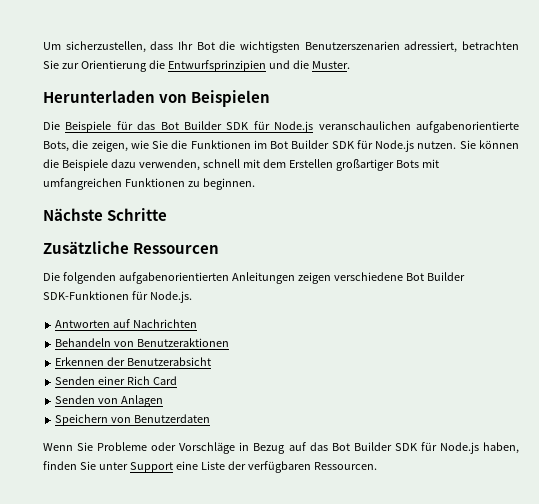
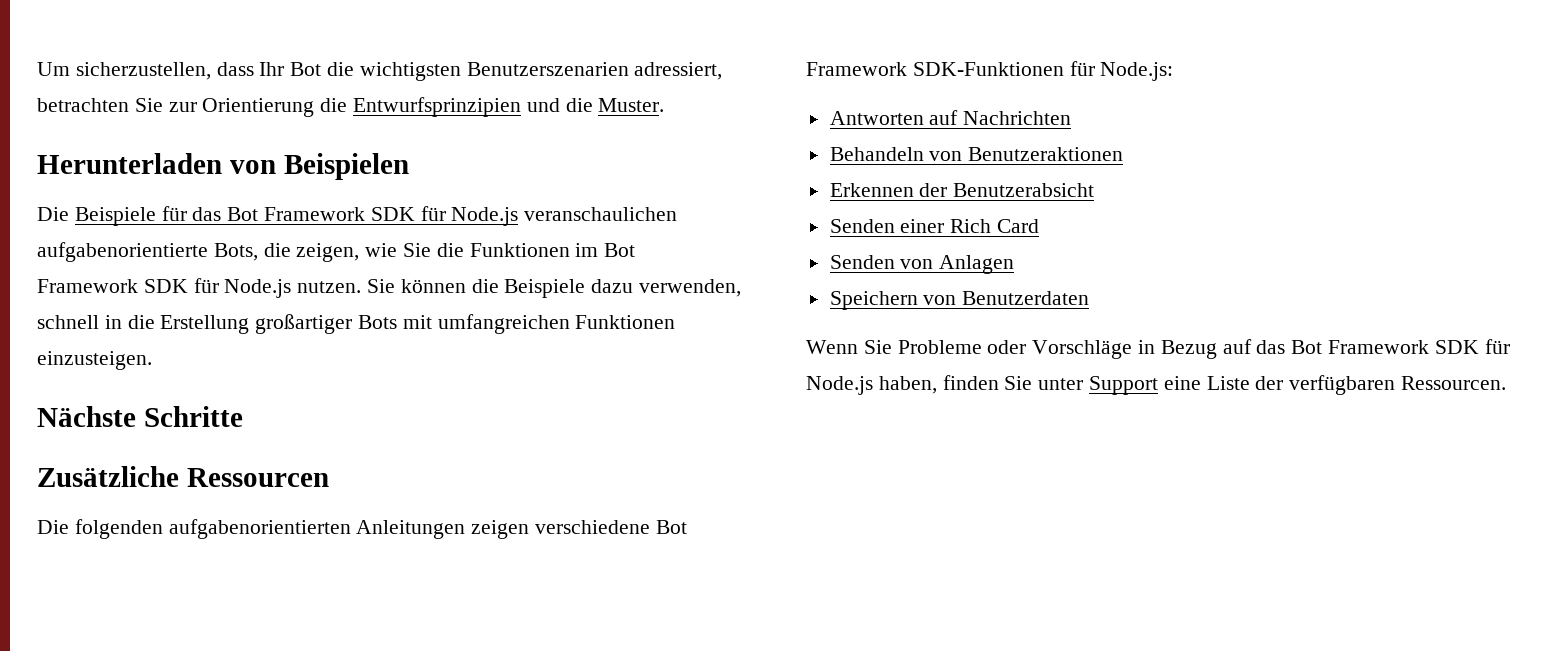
- Die Beispiele für das Bot Builder SDK für Node.js veranschaulichen aufgabenorientierte Bots, die zeigen, wie Sie die Funktionen im Bot Builder SDK für Node.js nutzen.
+ Die Beispiele für das Bot Framework SDK für Node.js veranschaulichen aufgabenorientierte Bots, die zeigen, wie Sie die Funktionen im Bot Framework SDK für Node.js nutzen.
- Sie können die Beispiele dazu verwenden, schnell mit dem Erstellen großartiger Bots mit umfangreichen Funktionen zu beginnen.
+ Sie können die Beispiele dazu verwenden, schnell in die Erstellung großartiger Bots mit umfangreichen Funktionen einzusteigen.
- Die folgenden aufgabenorientierten Anleitungen zeigen verschiedene Bot Builder SDK-Funktionen für Node.js.
+ Die folgenden aufgabenorientierten Anleitungen zeigen verschiedene Bot Framework SDK-Funktionen für Node.js:
- Wenn Sie Probleme oder Vorschläge in Bezug auf das Bot Builder SDK für Node.js haben, finden Sie unter Support eine Liste der verfügbaren Ressourcen.
+ Wenn Sie Probleme oder Vorschläge in Bezug auf das Bot Framework SDK für Node.js haben, finden Sie unter Support eine Liste der verfügbaren Ressourcen.

